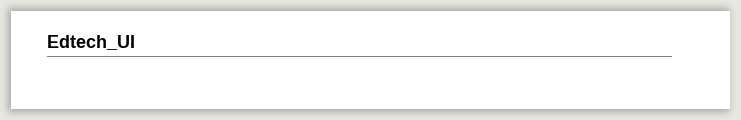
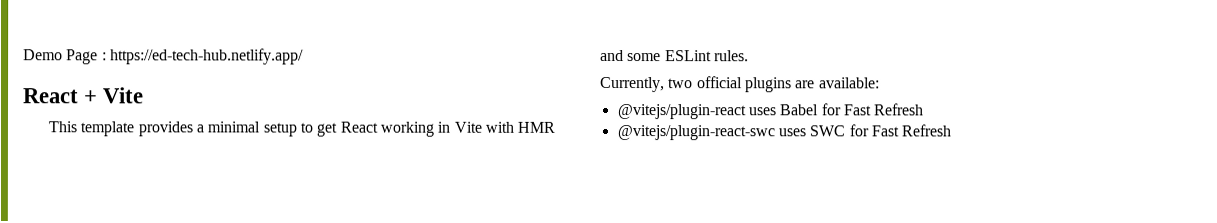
- Edtech_UI
+ Demo Page : https://ed-tech-hub.netlify.app/
+ React + Vite
+ This template provides a minimal setup to get React working in Vite with HMR and some ESLint rules.
+ Currently, two official plugins are available:
+ @vitejs/plugin-react uses Babel for Fast Refresh
+ @vitejs/plugin-react-swc uses SWC for Fast Refresh

